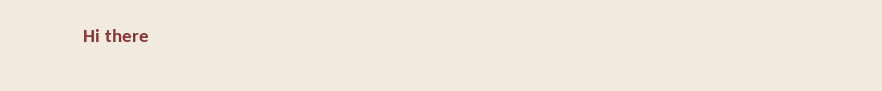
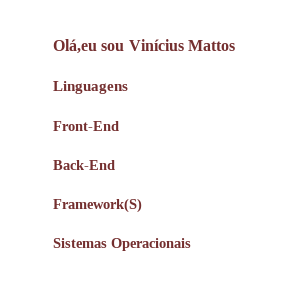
- Hi there
+ Olá,eu sou Vinícius Mattos
+ Linguagens
+ Front-End
+ Back-End
+ Framework(S)
+ Sistemas Operacionais

